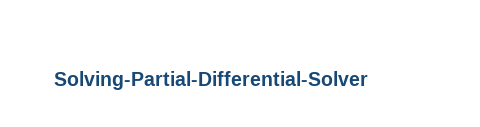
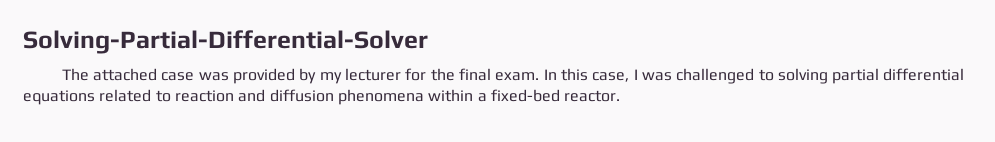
+ The attached case was provided by my lecturer for the final exam. In this case, I was challenged to solving partial differential equations related to reaction and diffusion phenomena within a fixed-bed reactor.

